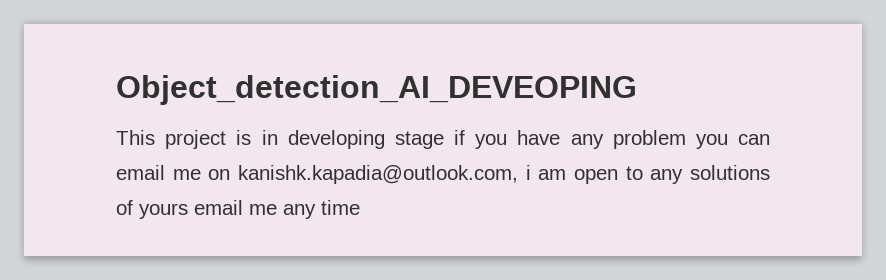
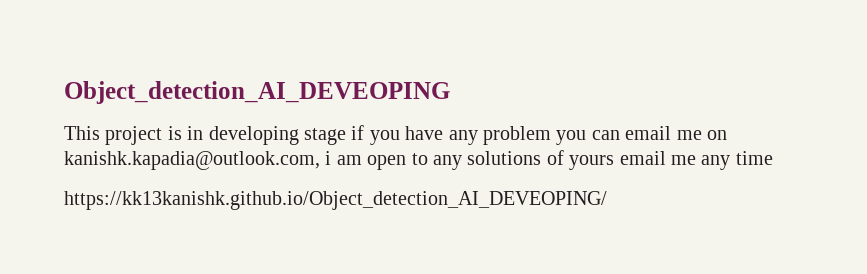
+ https://kk13kanishk.github.io/Object_detection_AI_DEVEOPING/

